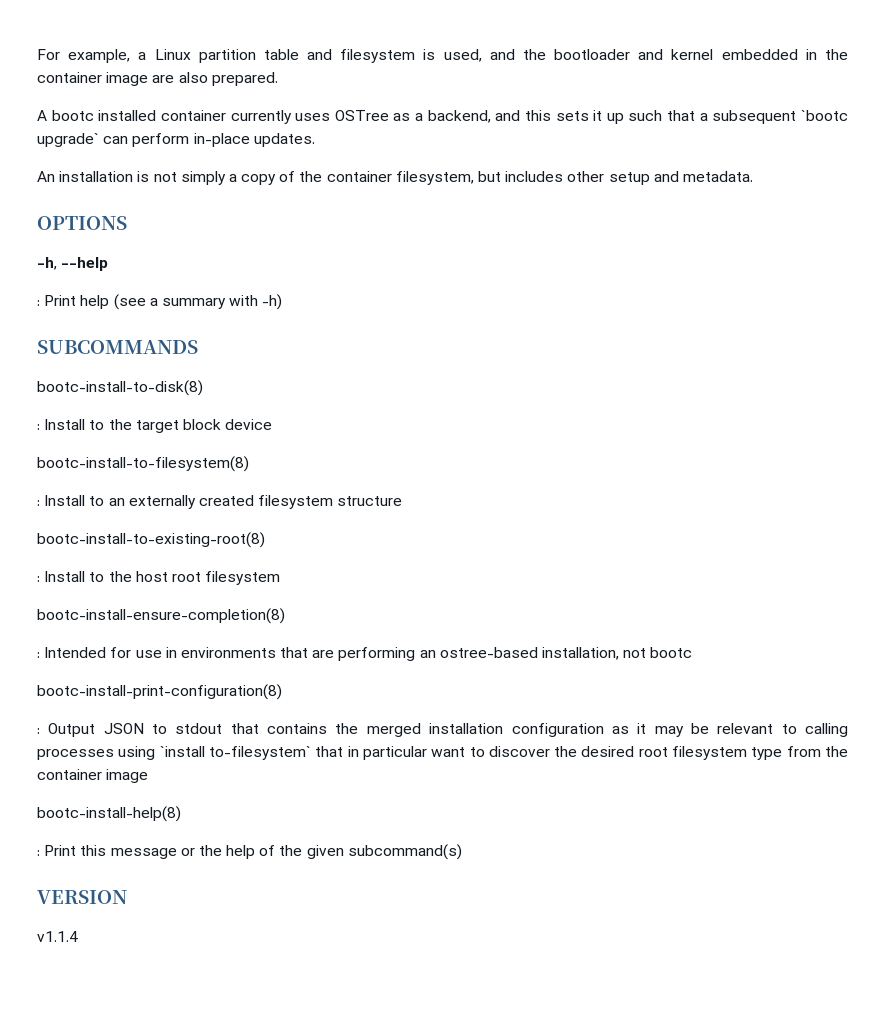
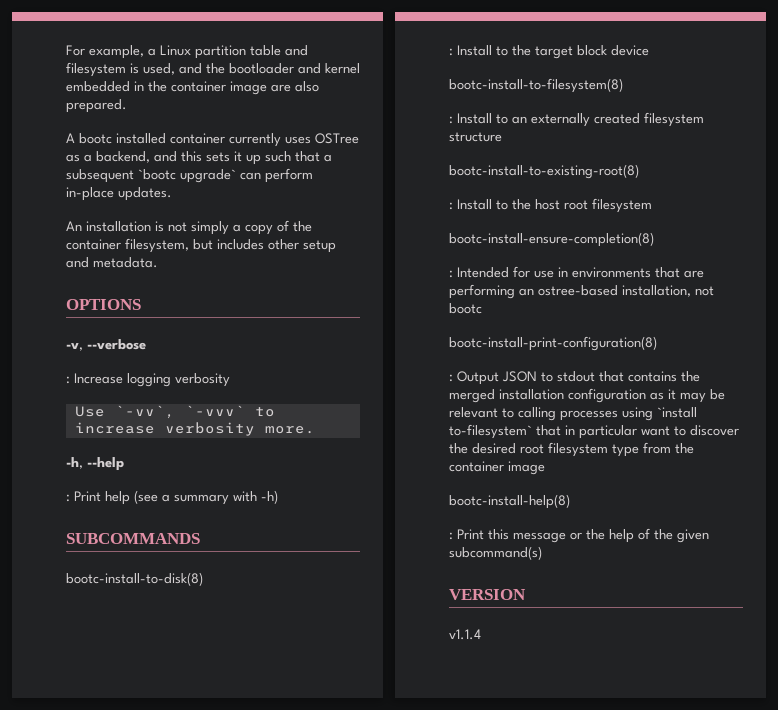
+ -v, --verbose
+ : Increase logging verbosity
+ Use `-vv`, `-vvv` to increase verbosity more.

